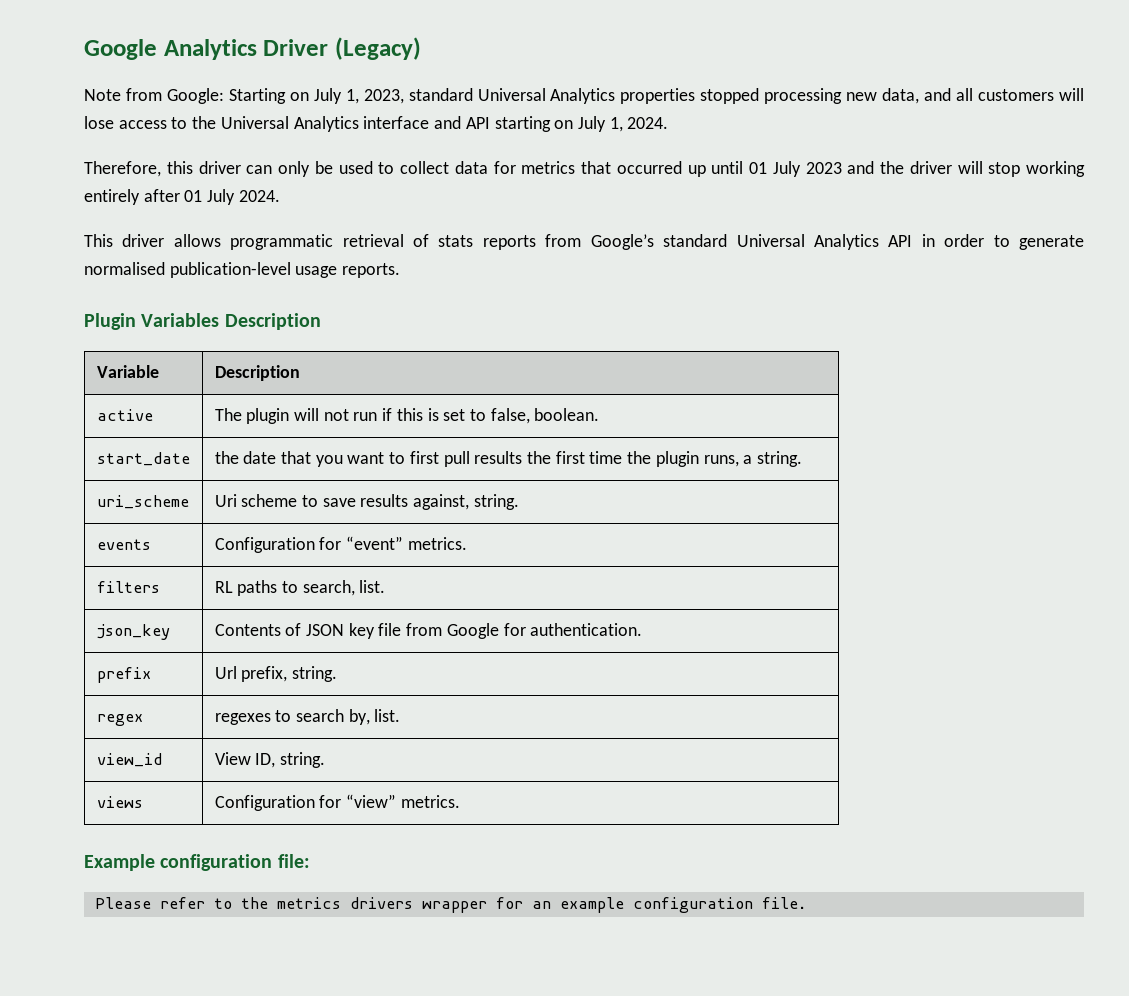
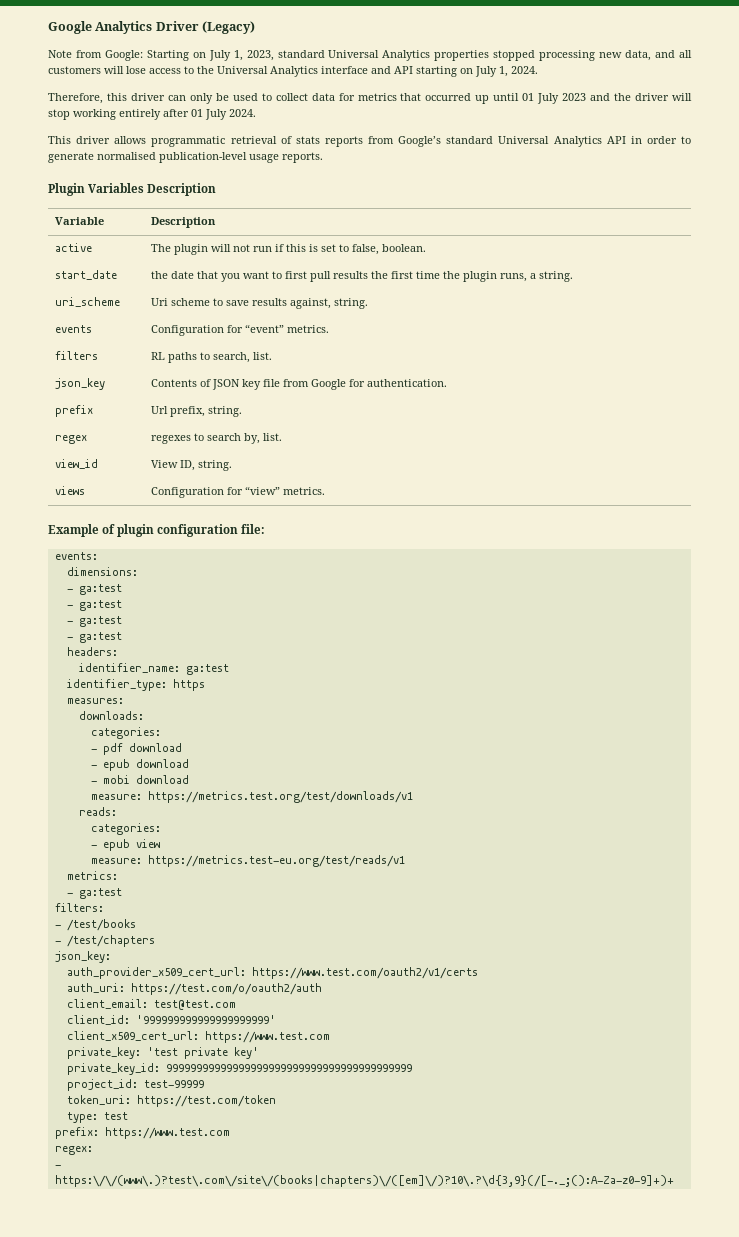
- Example configuration file:
+ Example of plugin configuration file:
- Please refer to the metrics drivers wrapper for an example configuration file.
+ events:
+ dimensions:
+ - ga:test
+ - ga:test
+ - ga:test
+ - ga:test
+ headers:
+ identifier_name: ga:test
+ identifier_type: https
+ measures:
+ downloads:
+ categories:
+ - pdf download
+ - epub download
+ - mobi download
+ measure: https://metrics.test.org/test/downloads/v1
+ reads:
+ categories:
+ - epub view
+ measure: https://metrics.test-eu.org/test/reads/v1
+ metrics:
+ - ga:test
+ filters:
+ - /test/books
+ - /test/chapters
+ json_key:
+ auth_provider_x509_cert_url: https://www.test.com/oauth2/v1/certs
+ auth_uri: https://test.com/o/oauth2/auth
+ client_email: test@test.com
+ client_id: '999999999999999999999'
+ client_x509_cert_url: https://www.test.com
+ private_key: 'test private key'
+ private_key_id: 99999999999999999999999999999999999999999
+ project_id: test-99999
+ token_uri: https://test.com/token
+ type: test
+ prefix: https://www.test.com
+ regex:
+ - https:\/\/(www\.)?test\.com\/site\/(books|chapters)\/([em]\/)?10\.?\d{3,9}(/[-._;():A-Za-z0-9]+)+

